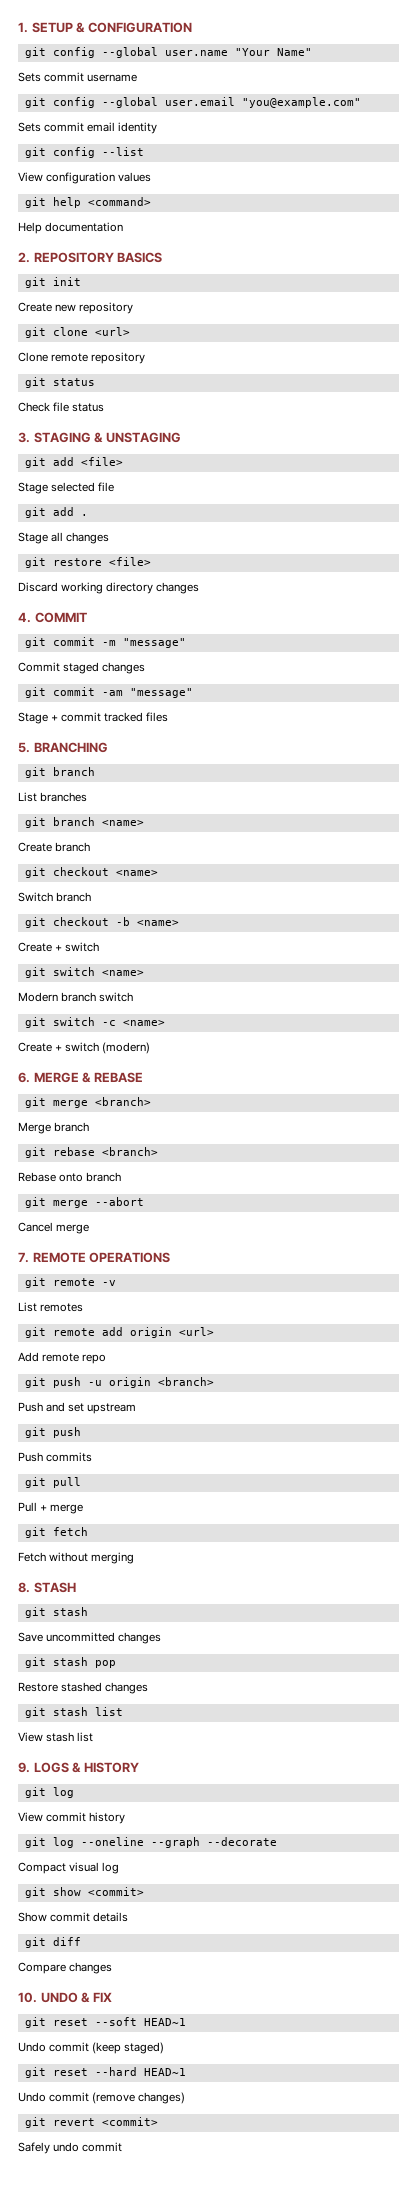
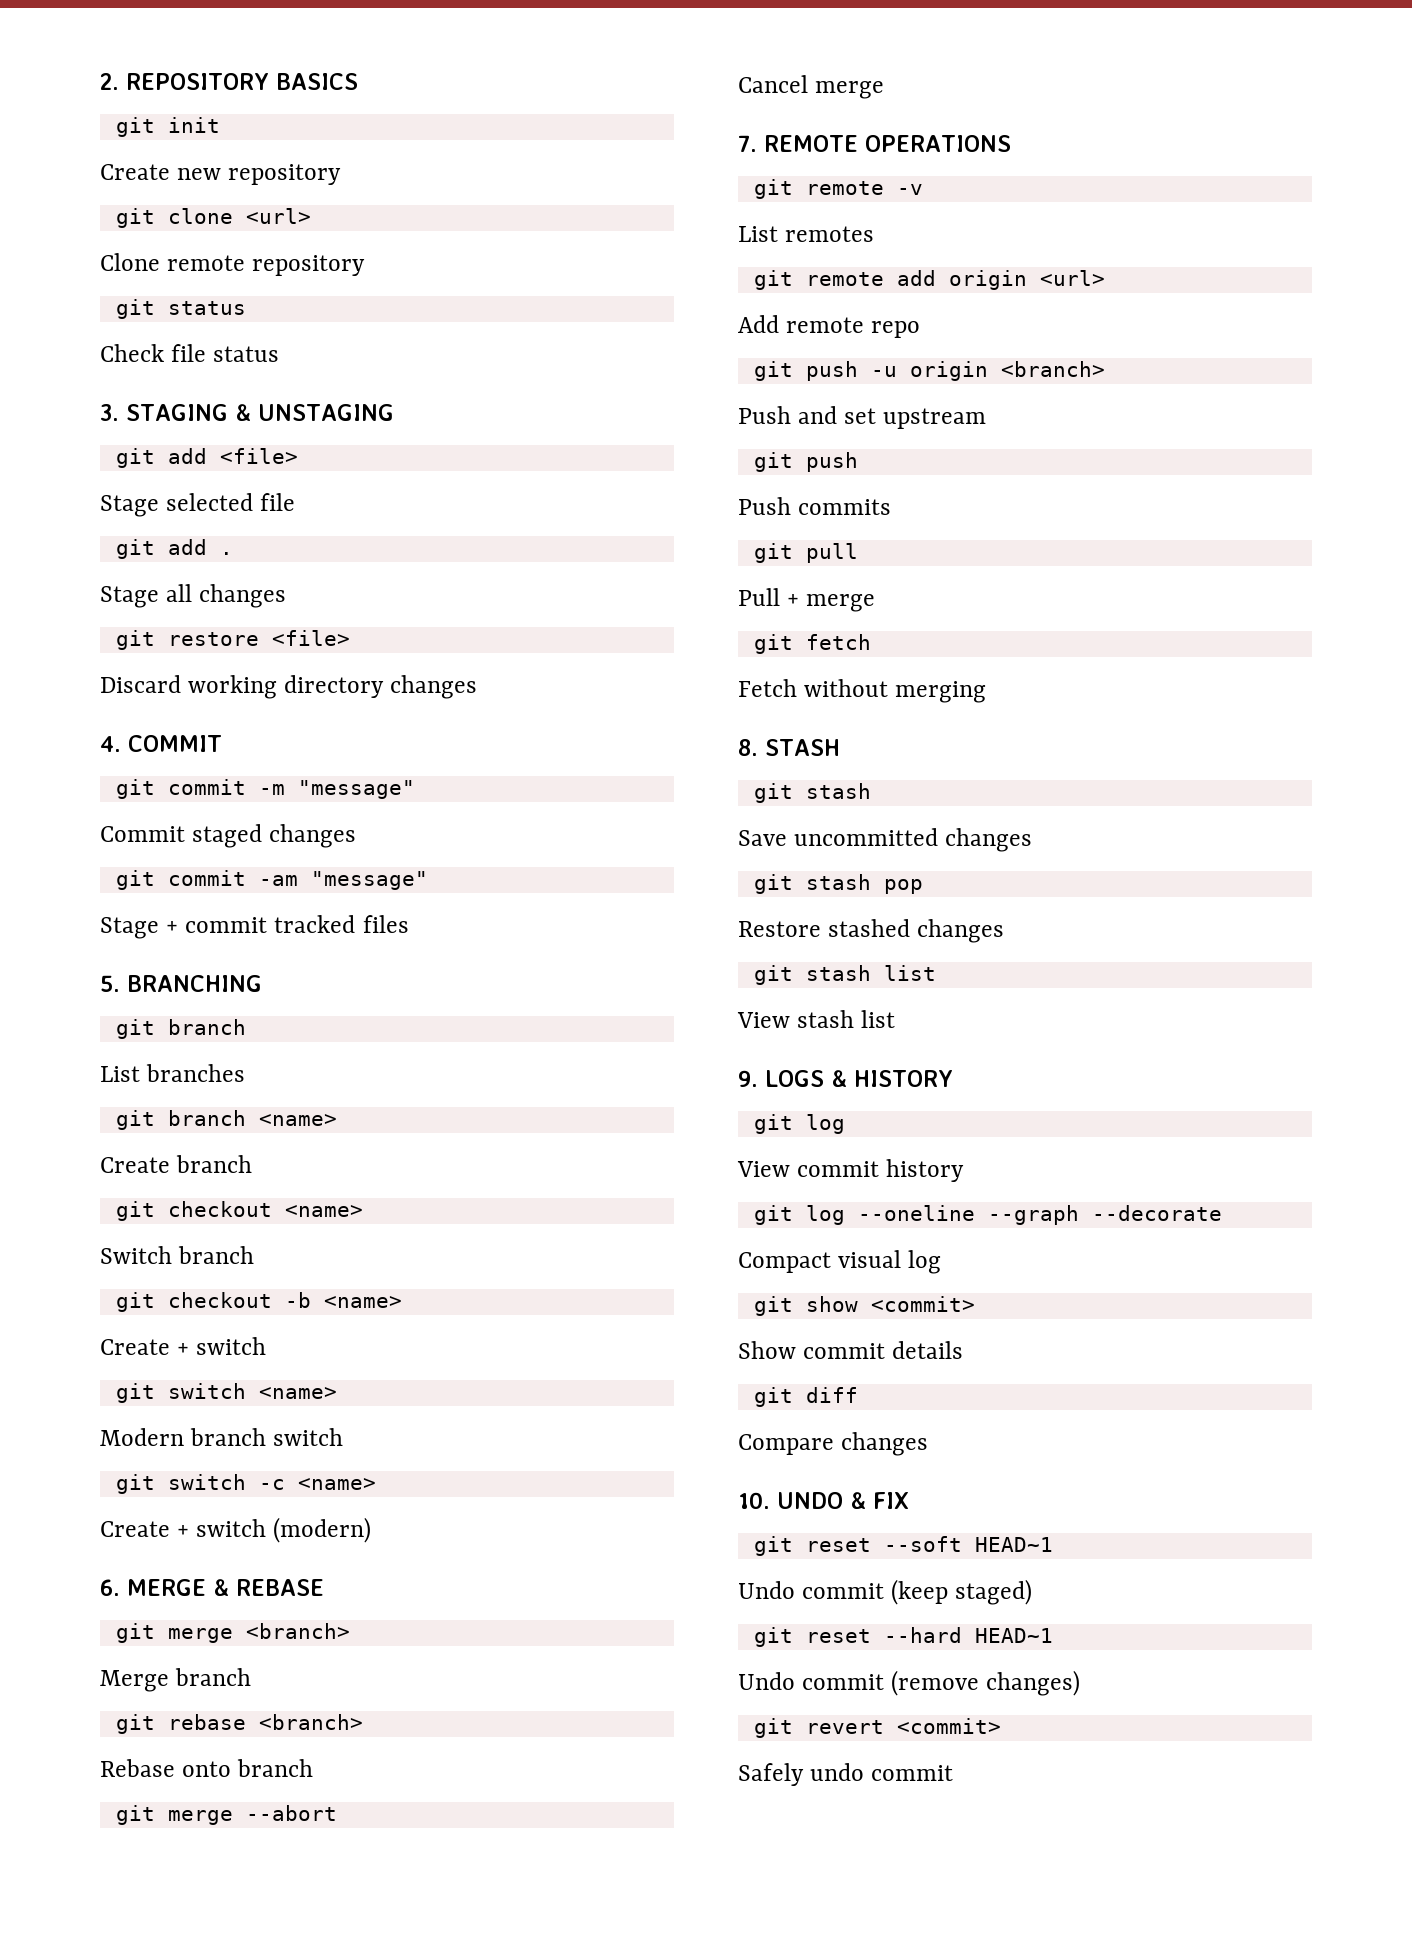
- 1. SETUP & CONFIGURATION
- git config --global user.name "Your Name"
- Sets commit username
- git config --global user.email "you@example.com"
- Sets commit email identity
- git config --list
- View configuration values
- git help <command>
- Help documentation

